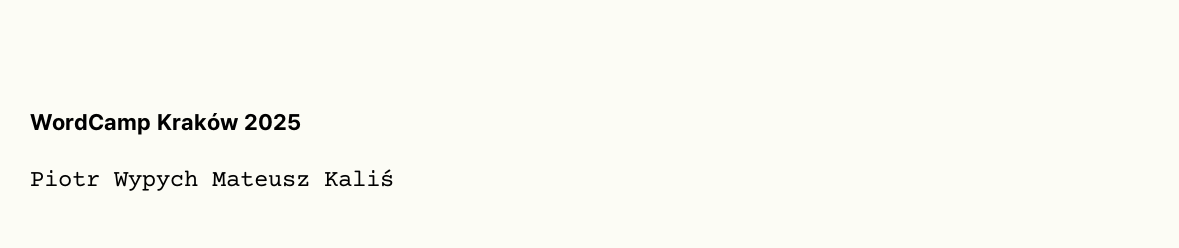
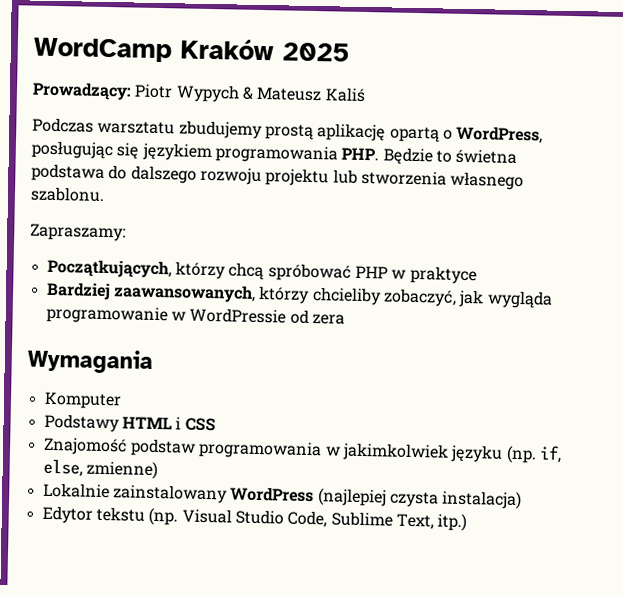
- Piotr Wypych Mateusz Kaliś
+ Prowadzący: Piotr Wypych & Mateusz Kaliś
+ Podczas warsztatu zbudujemy prostą aplikację opartą o WordPress, posługując się językiem programowania PHP. Będzie to świetna podstawa do dalszego rozwoju projektu lub stworzenia własnego szablonu.
+ Zapraszamy:
+ Początkujących, którzy chcą spróbować PHP w praktyce
+ Bardziej zaawansowanych, którzy chcieliby zobaczyć, jak wygląda programowanie w WordPressie od zera
+ Wymagania
+ Komputer
+ Podstawy HTML i CSS
+ Znajomość podstaw programowania w jakimkolwiek języku (np. if, else, zmienne)
+ Lokalnie zainstalowany WordPress (najlepiej czysta instalacja)
+ Edytor tekstu (np. Visual Studio Code, Sublime Text, itp.)

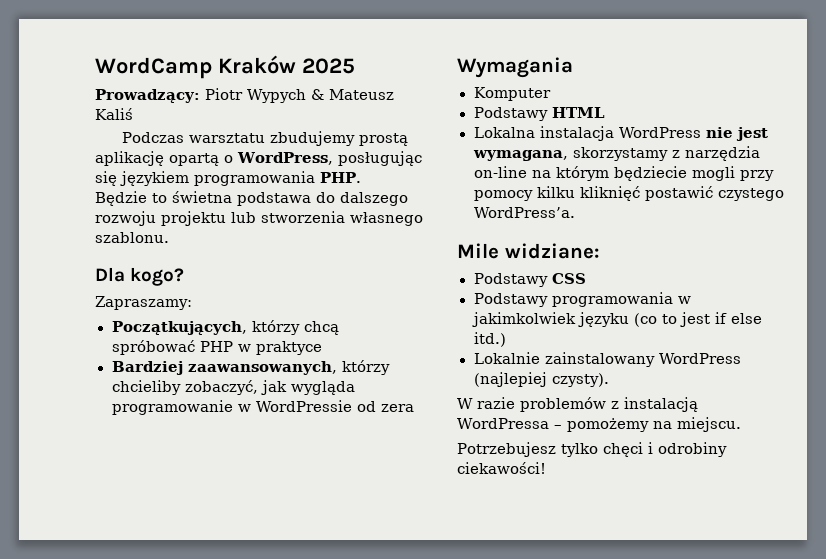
- Podczas warsztatu zbudujemy prostą aplikację opartą o WordPress, posługując się językiem programowania PHP. Będzie to świetna podstawa do dalszego rozwoju projektu lub stworzenia własnego szablonu.
+ Podczas warsztatu zbudujemy prostą aplikację opartą o WordPress, posługując się językiem programowania PHP.
+ Będzie to świetna podstawa do dalszego rozwoju projektu lub stworzenia własnego szablonu.
+ Dla kogo?
- Podstawy HTML i CSS
+ Podstawy HTML
+ Lokalna instalacja WordPress nie jest wymagana, skorzystamy z narzędzia on-line na którym będziecie mogli przy pomocy kilku kliknięć postawić czystego WordPress’a.
+ Mile widziane:
+ Podstawy CSS
- Znajomość podstaw programowania w jakimkolwiek języku (np. if, else, zmienne)
- Lokalnie zainstalowany WordPress (najlepiej czysta instalacja)
- Edytor tekstu (np. Visual Studio Code, Sublime Text, itp.)
+ Podstawy programowania w jakimkolwiek języku (co to jest if else itd.)
+ Lokalnie zainstalowany WordPress (najlepiej czysty).
+ W razie problemów z instalacją WordPressa – pomożemy na miejscu.
+ Potrzebujesz tylko chęci i odrobiny ciekawości!

